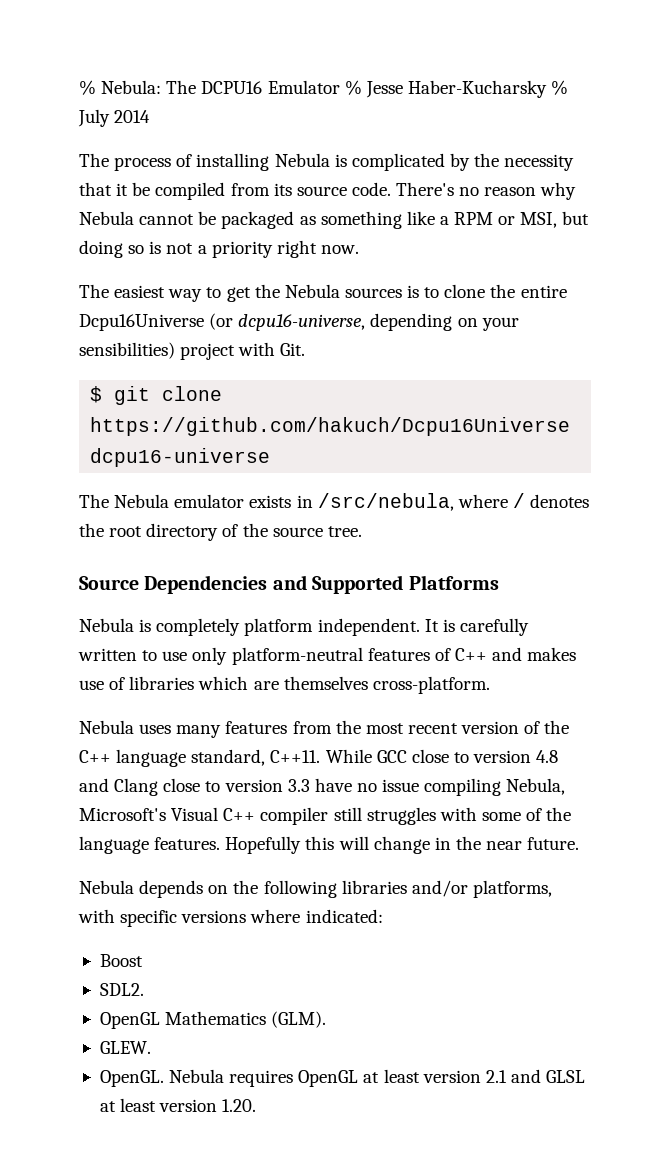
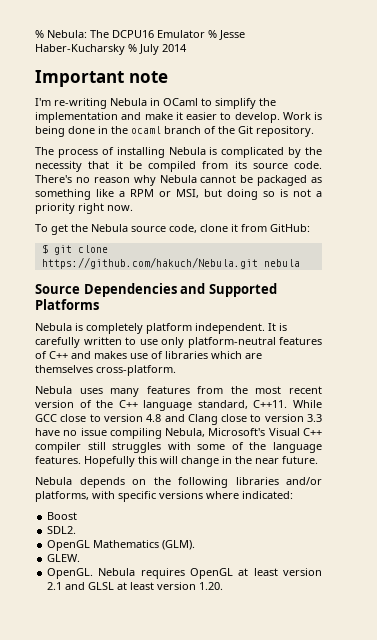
+ Important note
+ I'm re-writing Nebula in OCaml to simplify the implementation and make it easier to develop. Work is being done in the ocaml branch of the Git repository.
- The easiest way to get the Nebula sources is to clone the entire Dcpu16Universe (or dcpu16-universe, depending on your sensibilities) project with Git.
- $ git clone https://github.com/hakuch/Dcpu16Universe dcpu16-universe
- The Nebula emulator exists in /src/nebula, where / denotes the root directory of the source tree.
+ To get the Nebula source code, clone it from GitHub:
+ $ git clone https://github.com/hakuch/Nebula.git nebula

